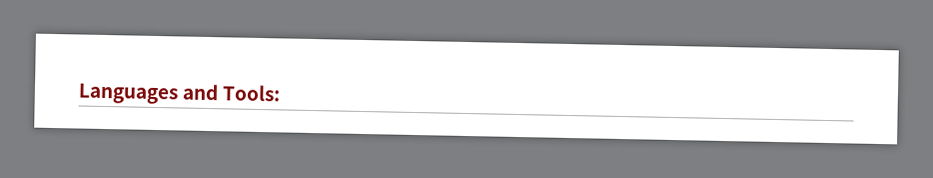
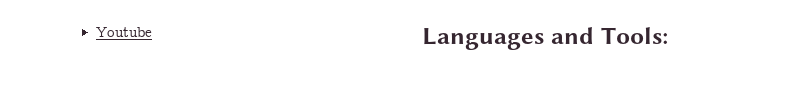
+ Youtube

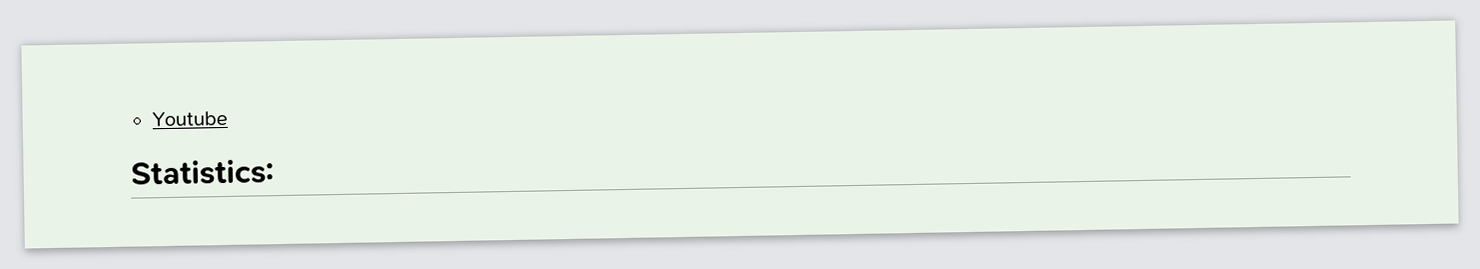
- Languages and Tools:
+ Statistics:

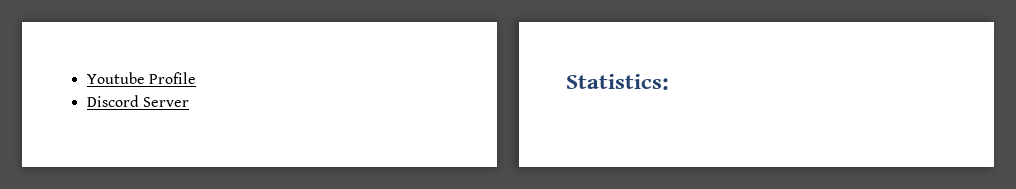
- Youtube
+ Youtube Profile
+ Discord Server

